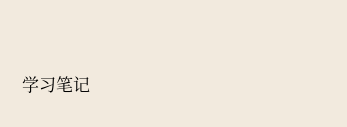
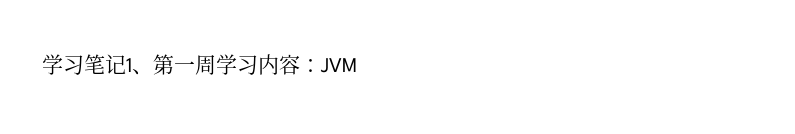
- 学习笔记
+ 学习笔记1、第一周学习内容：JVM

